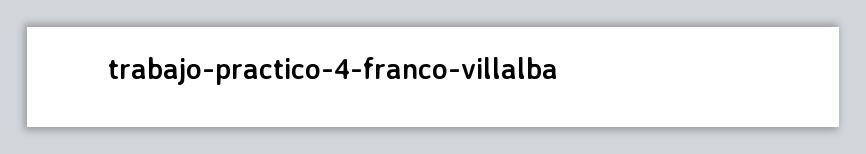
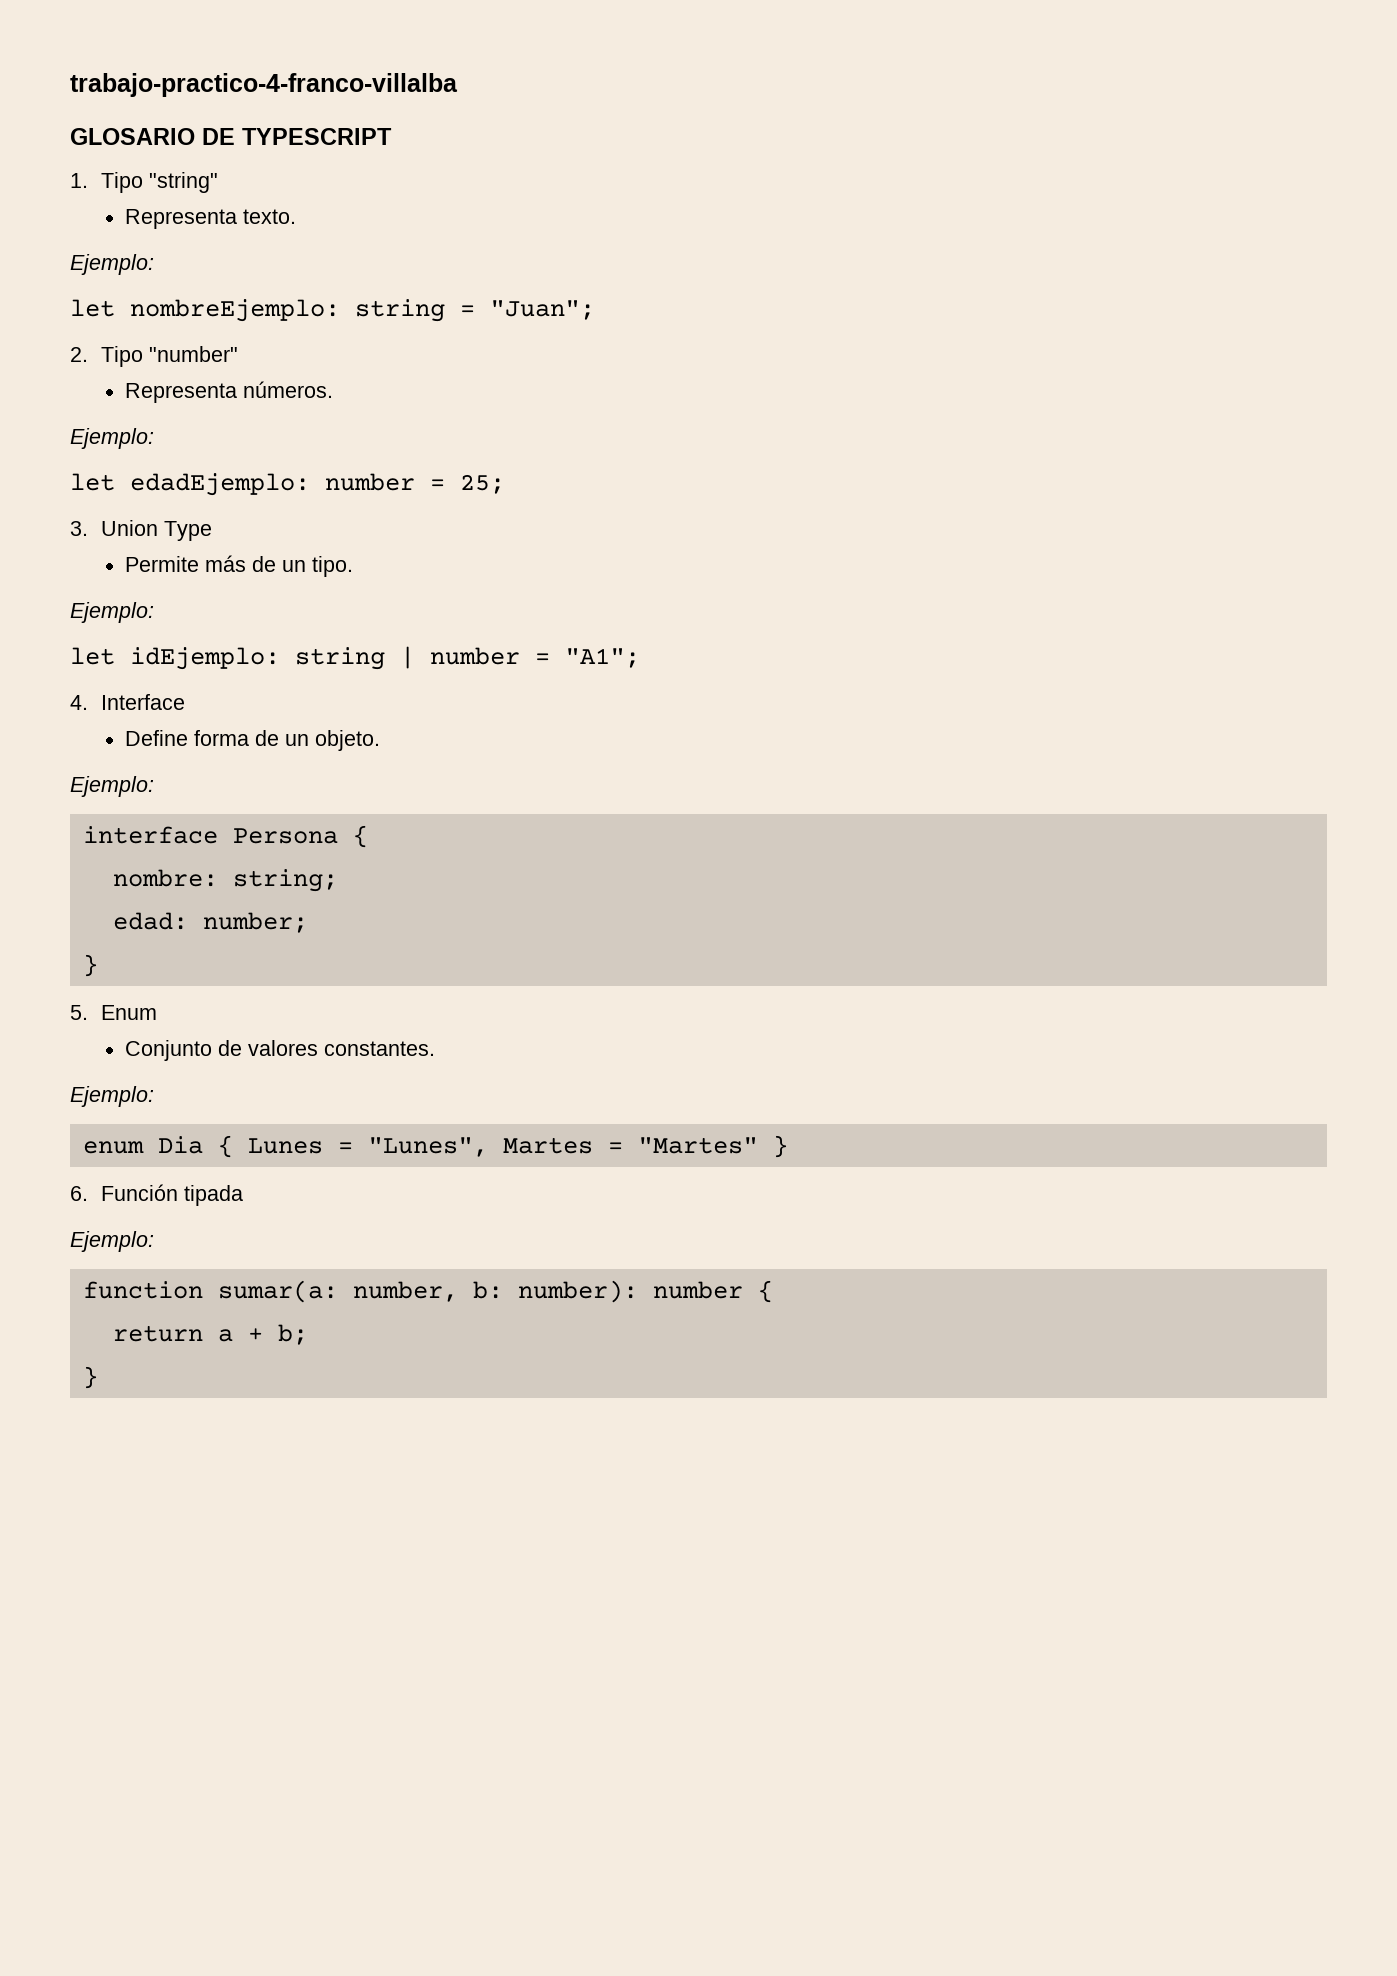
+ GLOSARIO DE TYPESCRIPT
+ 1. Tipo "string"
+ Representa texto.
+ Ejemplo:
+ let nombreEjemplo: string = "Juan";
+ 2. Tipo "number"
+ Representa números.
+ Ejemplo:
+ let edadEjemplo: number = 25;
+ 3. Union Type
+ Permite más de un tipo.
+ Ejemplo:
+ let idEjemplo: string | number = "A1";
+ 4. Interface
+ Define forma de un objeto.
+ Ejemplo:
+ interface Persona {
+ nombre: string;
+ edad: number;
+ }
+ 5. Enum
+ Conjunto de valores constantes.
+ Ejemplo:
+ enum Dia { Lunes = "Lunes", Martes = "Martes" }
+ 6. Función tipada
+ Ejemplo:
+ function sumar(a: number, b: number): number {
+ return a + b;
+ }

